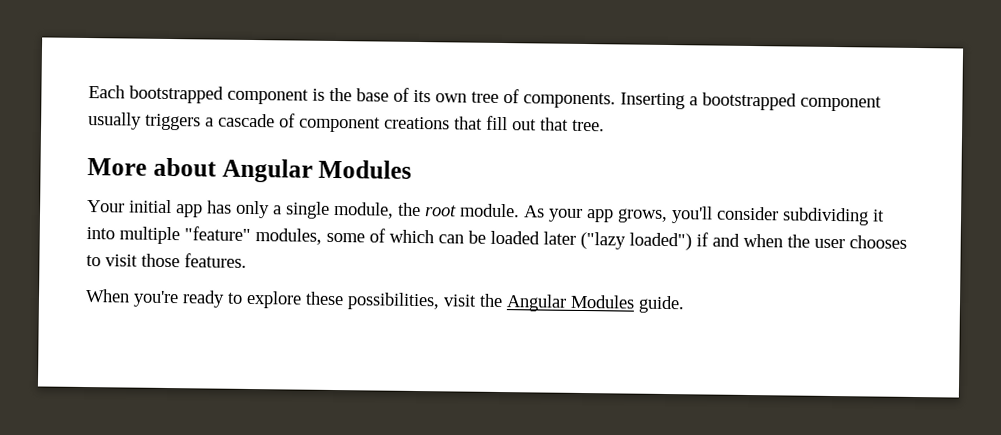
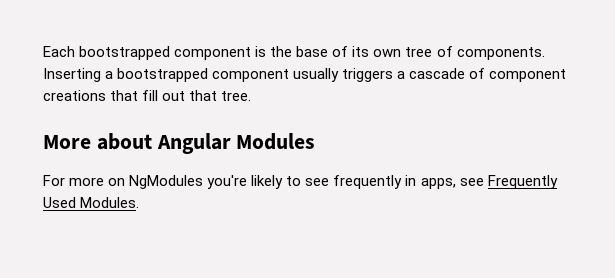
- Your initial app has only a single module, the root module. As your app grows, you'll consider subdividing it into multiple "feature" modules, some of which can be loaded later ("lazy loaded") if and when the user chooses to visit those features.
- When you're ready to explore these possibilities, visit the Angular Modules guide.
+ For more on NgModules you're likely to see frequently in apps, see Frequently Used Modules.

